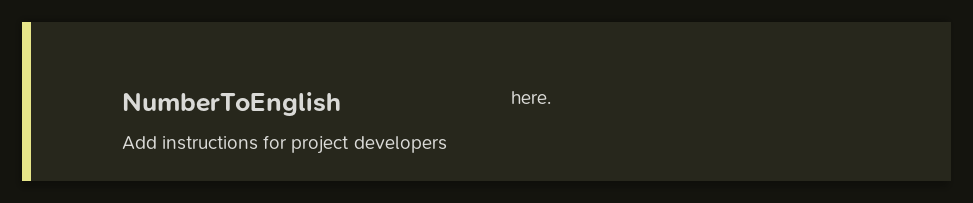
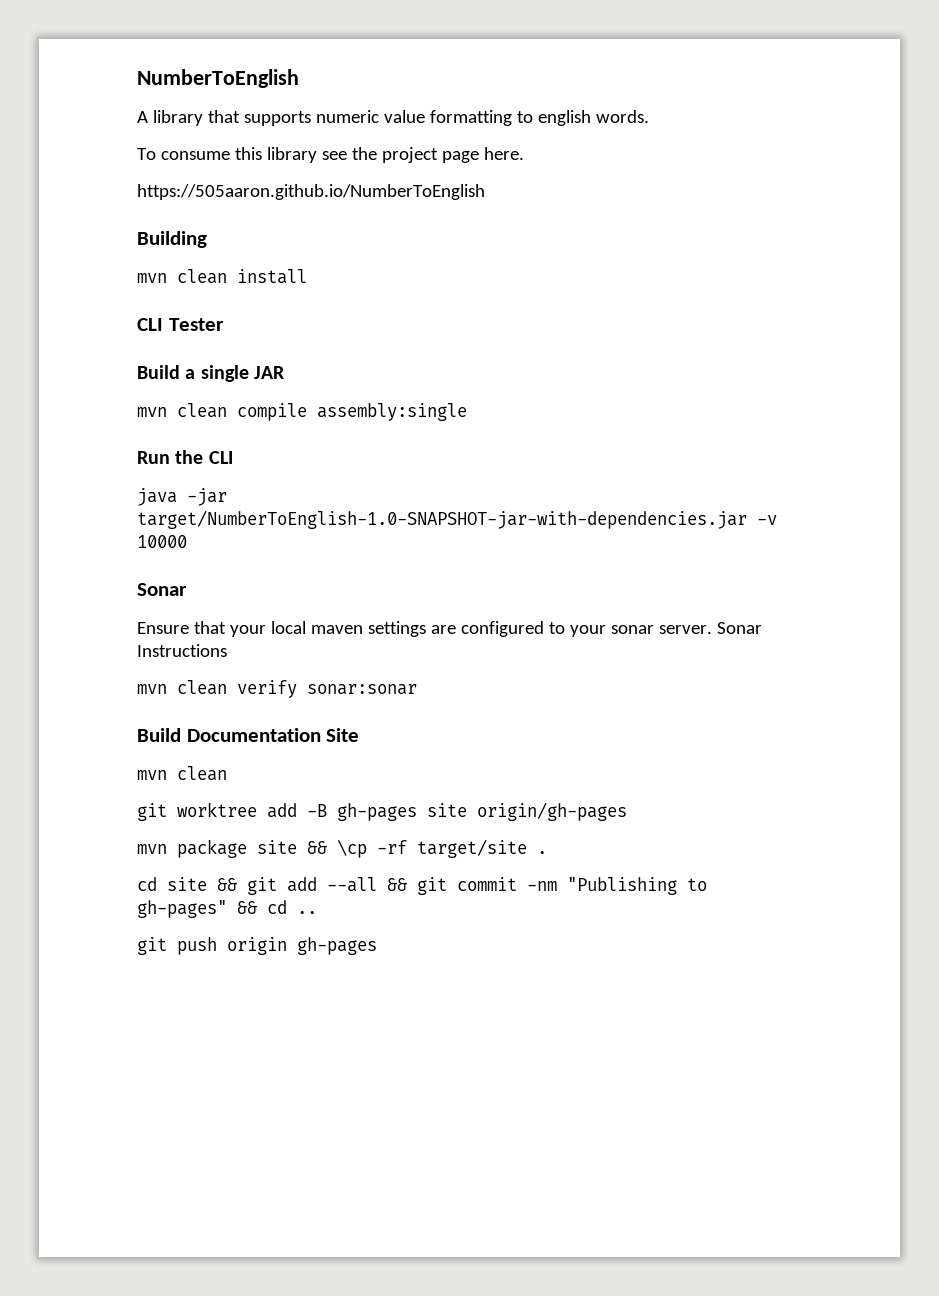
- Add instructions for project developers here.
+ A library that supports numeric value formatting to english words.
+ To consume this library see the project page here.
+ https://505aaron.github.io/NumberToEnglish
+ Building
+ mvn clean install
+ CLI Tester
+ Build a single JAR
+ mvn clean compile assembly:single
+ Run the CLI
+ java -jar target/NumberToEnglish-1.0-SNAPSHOT-jar-with-dependencies.jar -v 10000
+ Sonar
+ Ensure that your local maven settings are configured to your sonar server. Sonar Instructions
+ mvn clean verify sonar:sonar
+ Build Documentation Site
+ mvn clean
+ git worktree add -B gh-pages site origin/gh-pages
+ mvn package site && \cp -rf target/site .
+ cd site && git add --all && git commit -nm "Publishing to gh-pages" && cd ..
+ git push origin gh-pages

